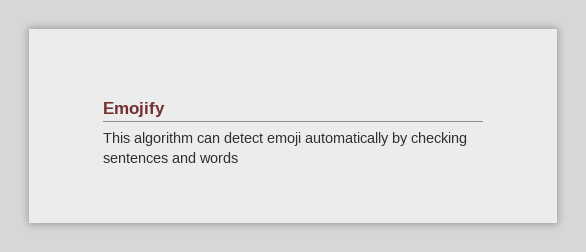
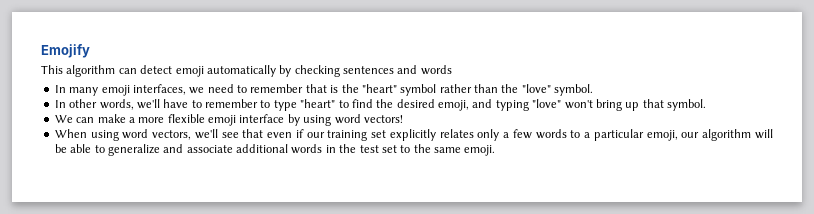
+ In many emoji interfaces, we need to remember that is the "heart" symbol rather than the "love" symbol.
+ In other words, we'll have to remember to type "heart" to find the desired emoji, and typing "love" won't bring up that symbol.
+ We can make a more flexible emoji interface by using word vectors!
+ When using word vectors, we'll see that even if our training set explicitly relates only a few words to a particular emoji, our algorithm will be able to generalize and associate additional words in the test set to the same emoji.

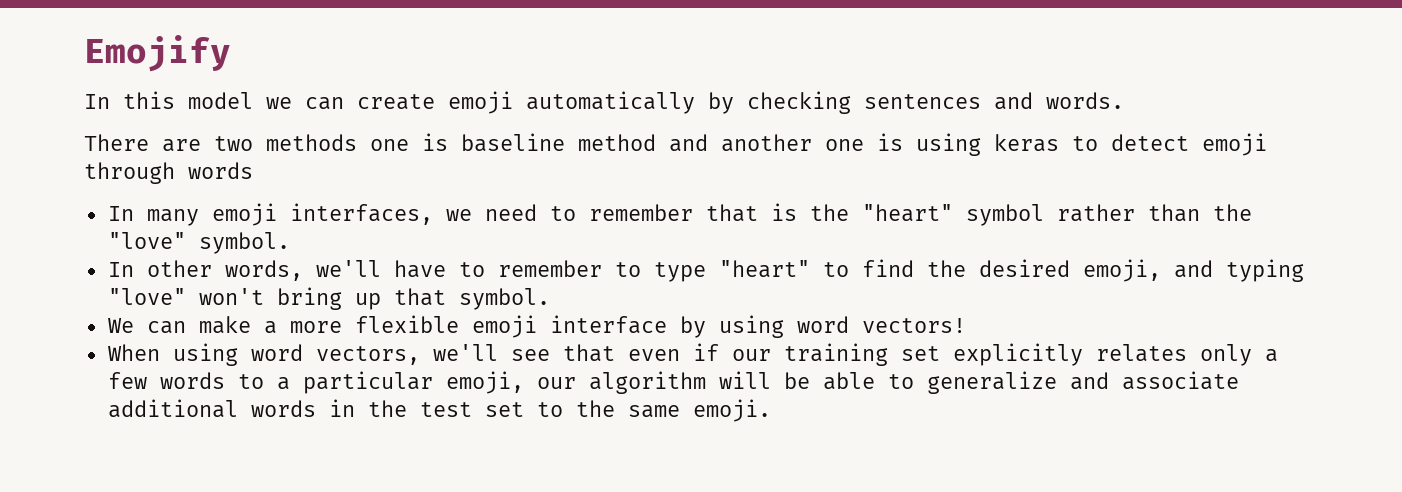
- This algorithm can detect emoji automatically by checking sentences and words
+ In this model we can create emoji automatically by checking sentences and words.
+ There are two methods one is baseline method and another one is using keras to detect emoji through words

